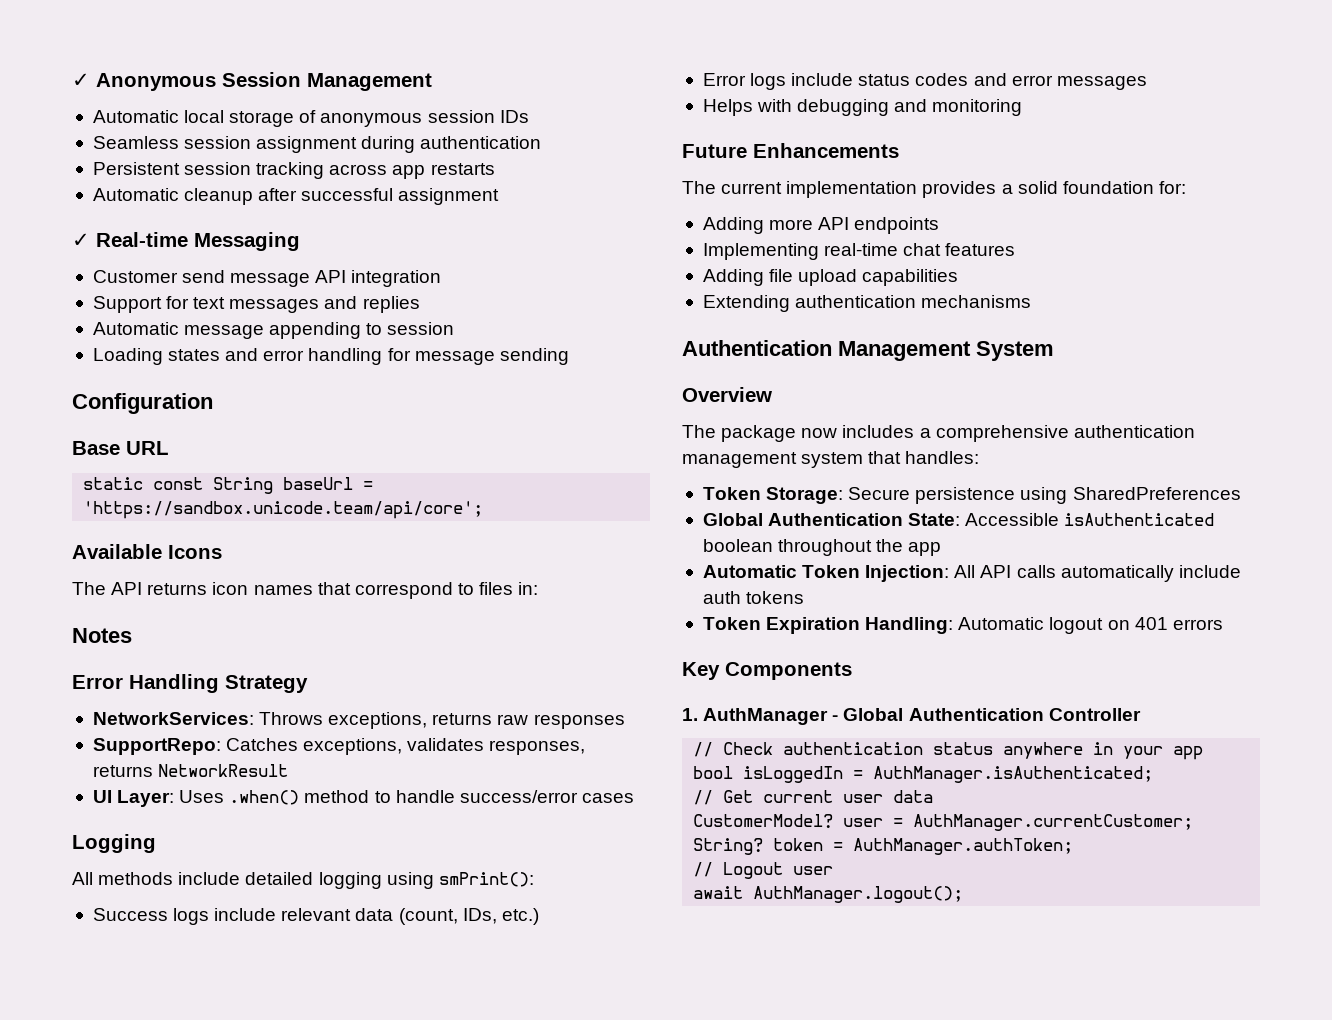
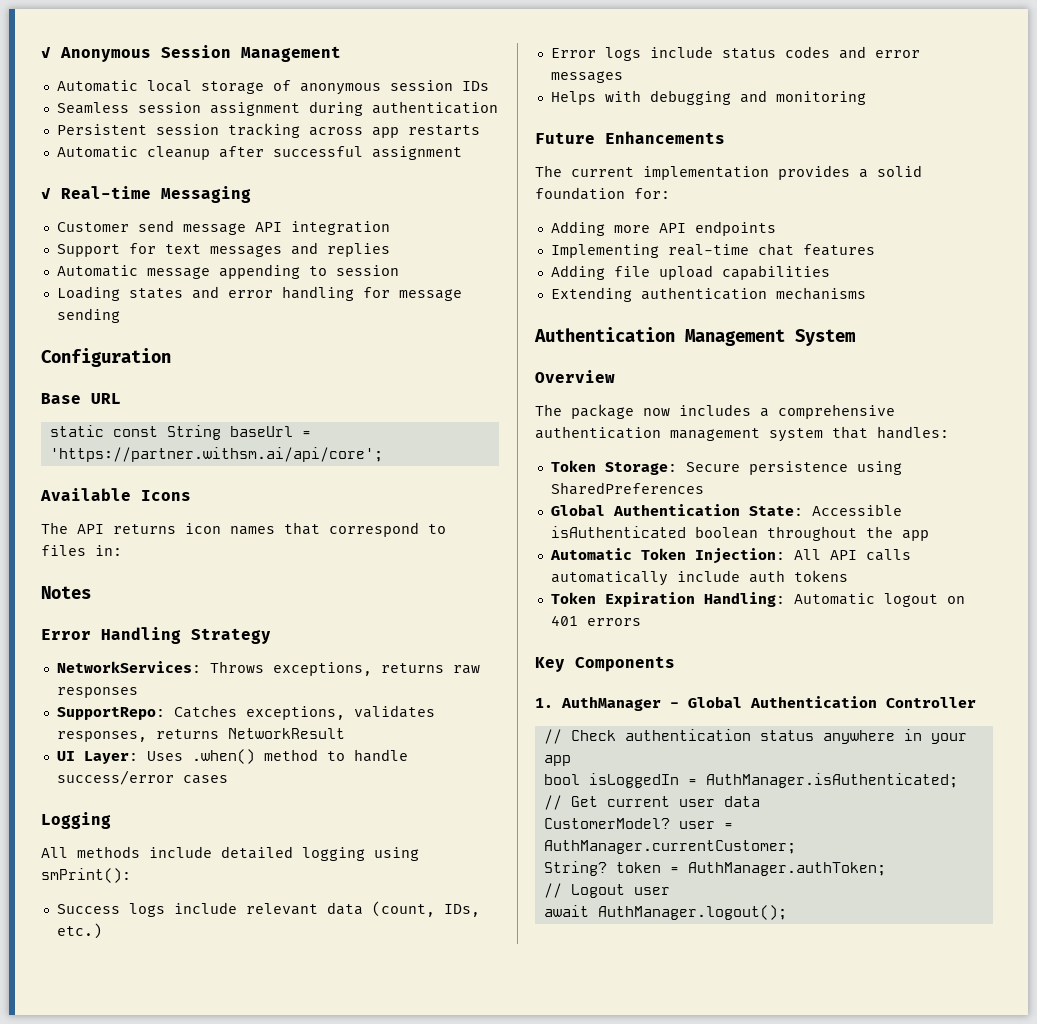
- static const String baseUrl = 'https://sandbox.unicode.team/api/core';
+ static const String baseUrl = 'https://partner.withsm.ai/api/core';

